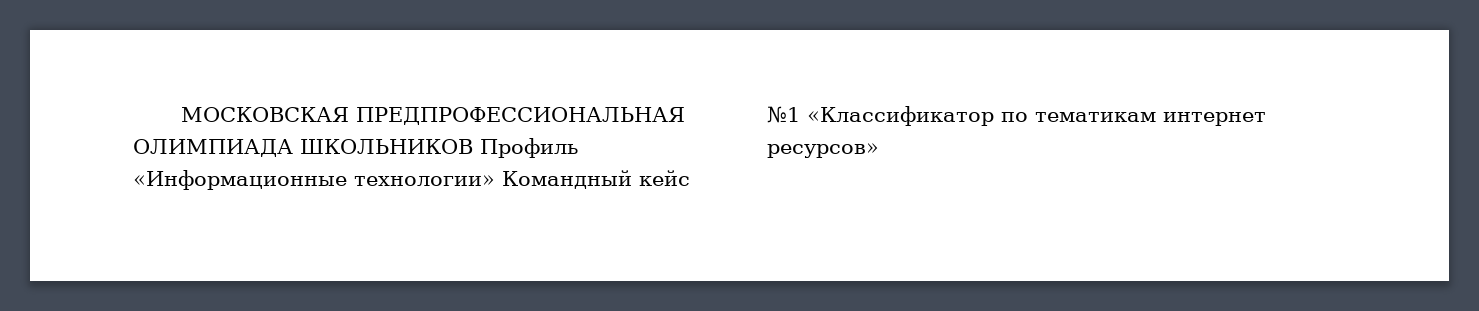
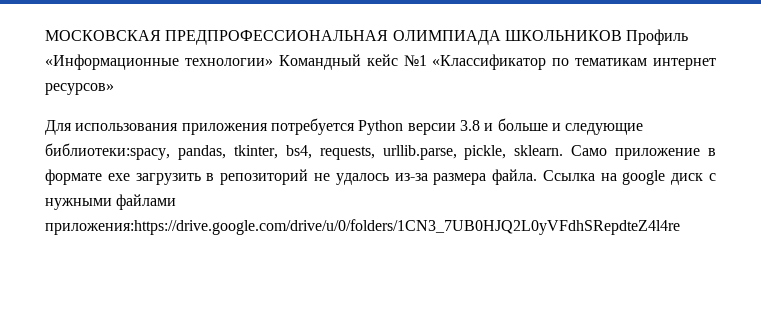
+ Для использования приложения потребуется Python версии 3.8 и больше и следующие библиотеки:spacy, pandas, tkinter, bs4, requests, urllib.parse, pickle, sklearn. Само приложение в формате exe загрузить в репозиторий не удалось из-за размера файла. Ссылка на google диск с нужными файлами приложения:https://drive.google.com/drive/u/0/folders/1CN3_7UB0HJQ2L0yVFdhSRepdteZ4l4re

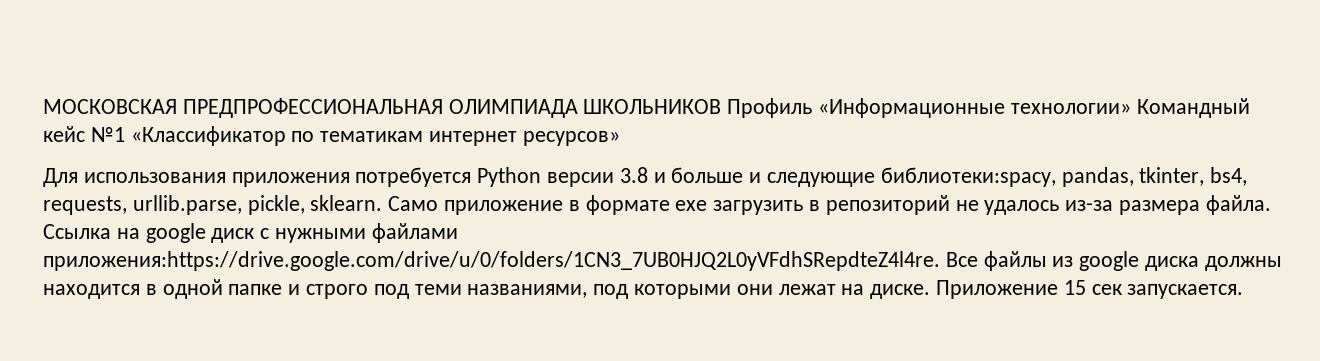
- Ссылка на google диск с нужными файлами приложения:https://drive.google.com/drive/u/0/folders/1CN3_7UB0HJQ2L0yVFdhSRepdteZ4l4re
+ Ссылка на google диск с нужными файлами приложения:https://drive.google.com/drive/u/0/folders/1CN3_7UB0HJQ2L0yVFdhSRepdteZ4l4re. Все файлы из google диска должны находится в одной папке и строго под теми названиями, под которыми они лежат на диске. Приложение 15 сек запускается.

